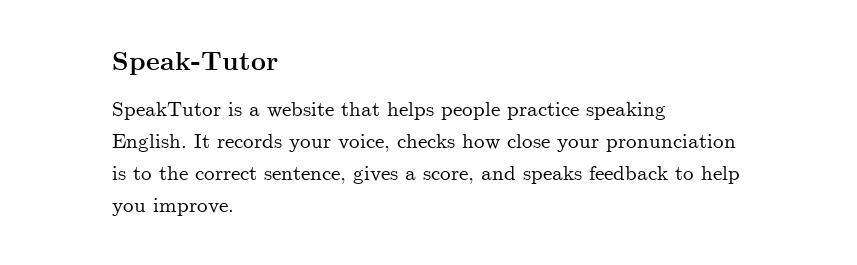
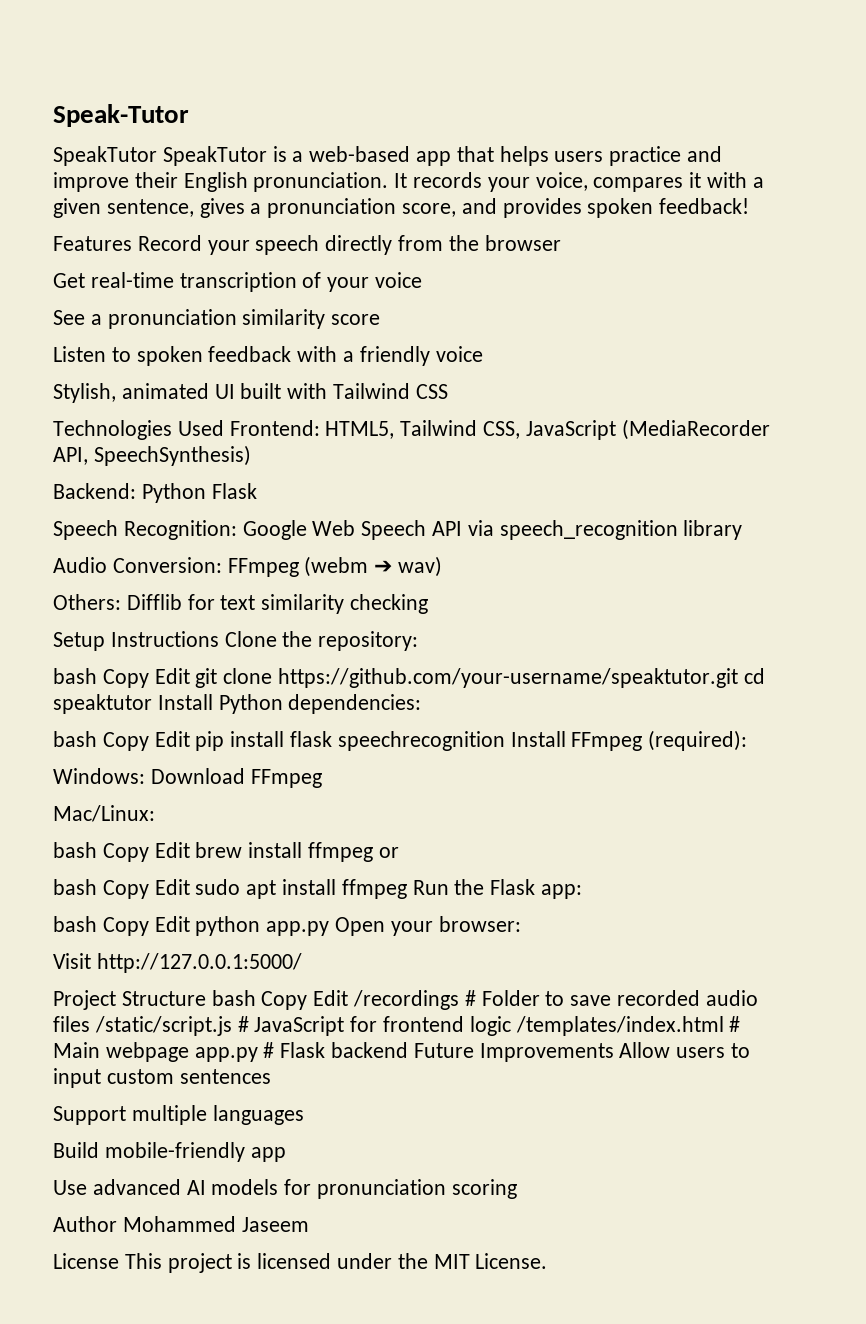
- SpeakTutor is a website that helps people practice speaking English. It records your voice, checks how close your pronunciation is to the correct sentence, gives a score, and speaks feedback to help you improve.
+ SpeakTutor SpeakTutor is a web-based app that helps users practice and improve their English pronunciation. It records your voice, compares it with a given sentence, gives a pronunciation score, and provides spoken feedback!
+ Features Record your speech directly from the browser
+ Get real-time transcription of your voice
+ See a pronunciation similarity score
+ Listen to spoken feedback with a friendly voice
+ Stylish, animated UI built with Tailwind CSS
+ Technologies Used Frontend: HTML5, Tailwind CSS, JavaScript (MediaRecorder API, SpeechSynthesis)
+ Backend: Python Flask
+ Speech Recognition: Google Web Speech API via speech_recognition library
+ Audio Conversion: FFmpeg (webm ➔ wav)
+ Others: Difflib for text similarity checking
+ Setup Instructions Clone the repository:
+ bash Copy Edit git clone https://github.com/your-username/speaktutor.git cd speaktutor Install Python dependencies:
+ bash Copy Edit pip install flask speechrecognition Install FFmpeg (required):
+ Windows: Download FFmpeg
+ Mac/Linux:
+ bash Copy Edit brew install ffmpeg or
+ bash Copy Edit sudo apt install ffmpeg Run the Flask app:
+ bash Copy Edit python app.py Open your browser:
+ Visit http://127.0.0.1:5000/
+ Project Structure bash Copy Edit /recordings # Folder to save recorded audio files /static/script.js # JavaScript for frontend logic /templates/index.html # Main webpage app.py # Flask backend Future Improvements Allow users to input custom sentences
+ Support multiple languages
+ Build mobile-friendly app
+ Use advanced AI models for pronunciation scoring
+ Author Mohammed Jaseem
+ License This project is licensed under the MIT License.

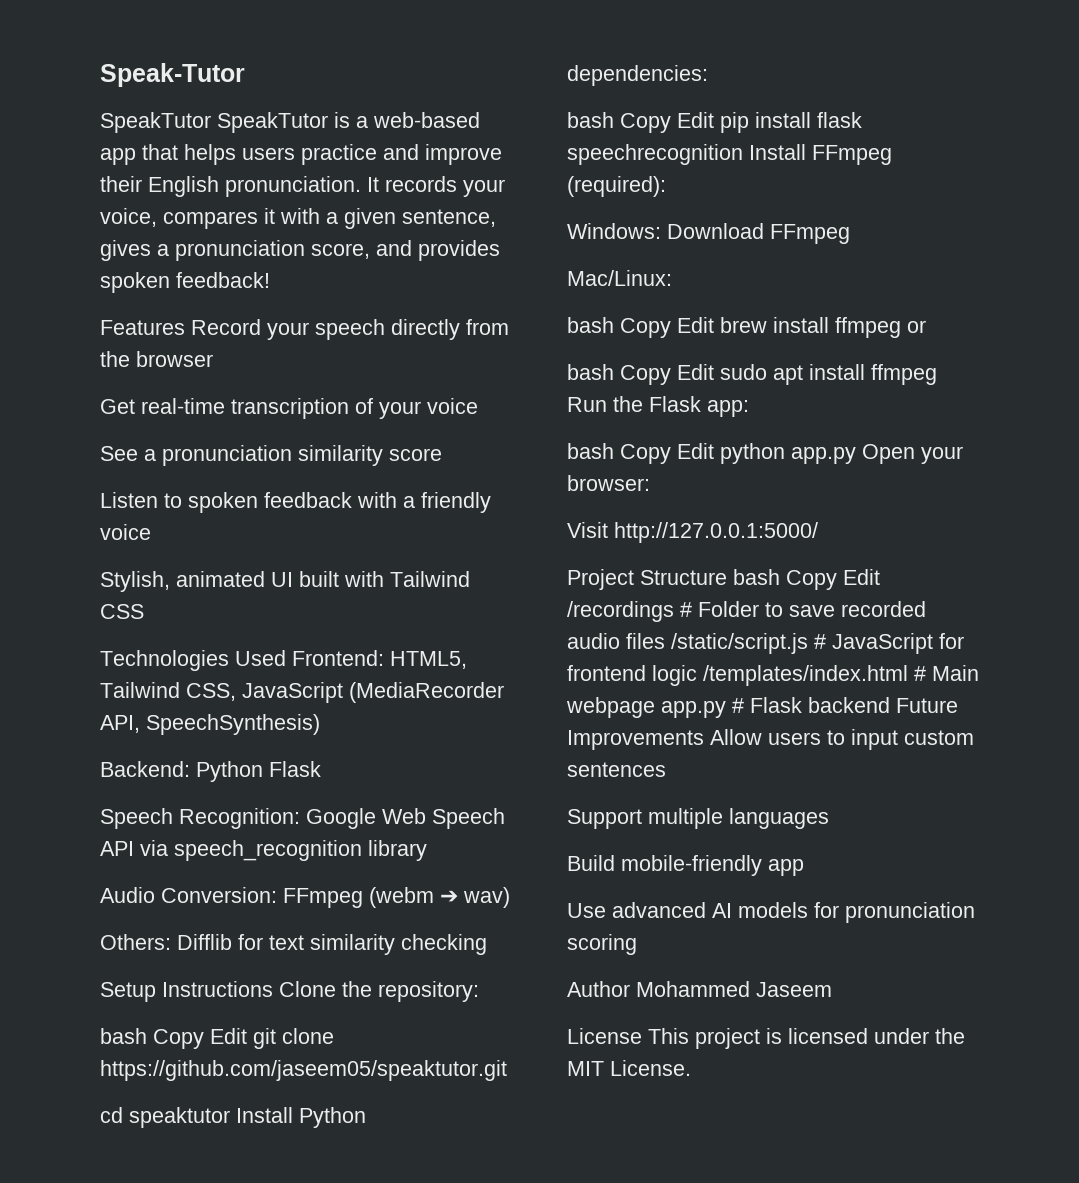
- bash Copy Edit git clone https://github.com/your-username/speaktutor.git cd speaktutor Install Python dependencies:
+ bash Copy Edit git clone https://github.com/jaseem05/speaktutor.git
+ cd speaktutor Install Python dependencies:

